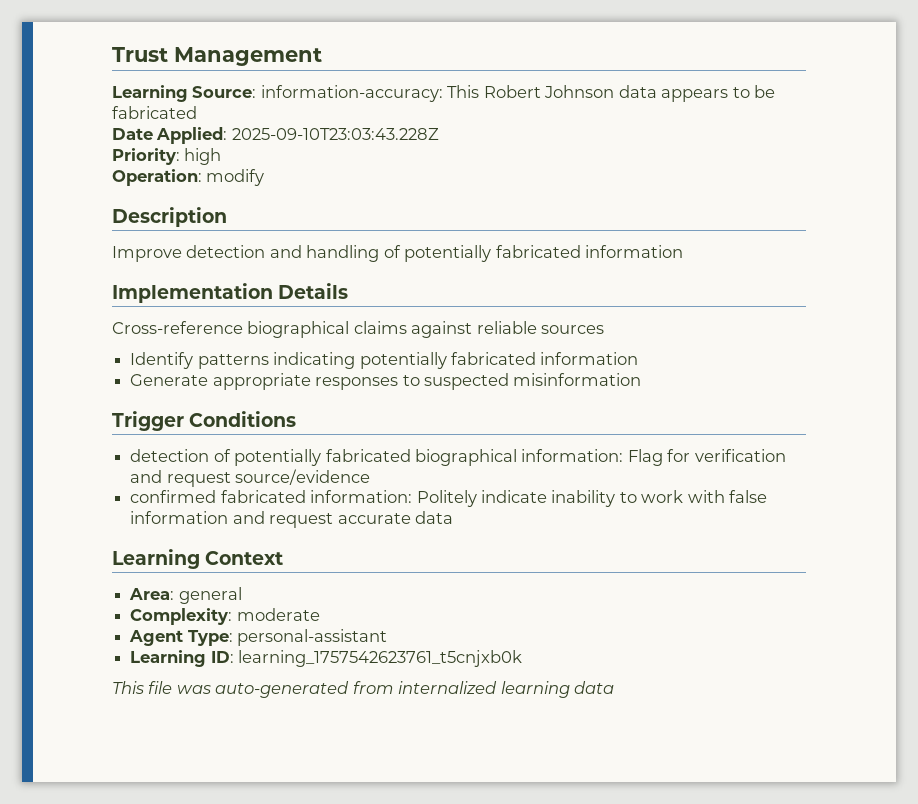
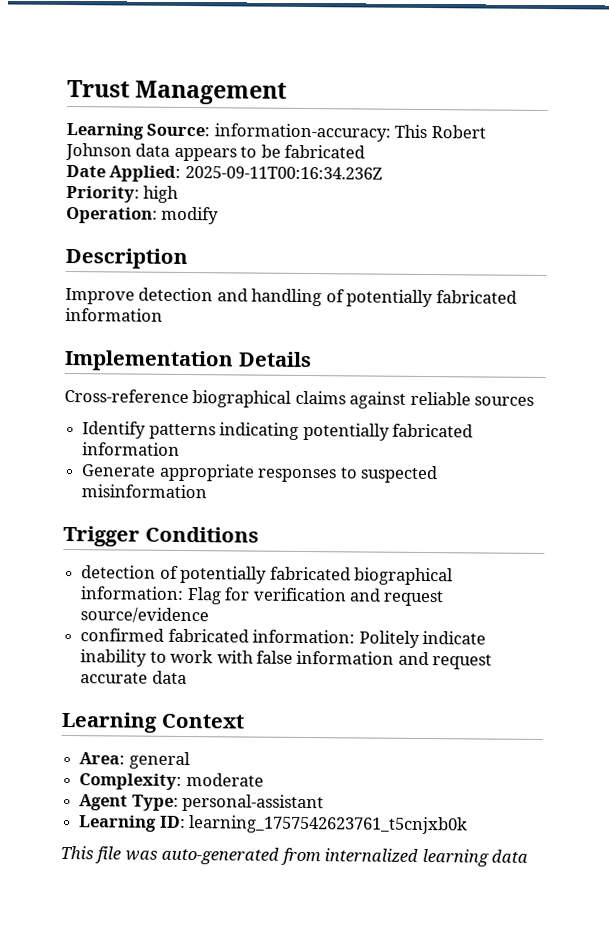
- Date Applied: 2025-09-10T23:03:43.228Z
+ Date Applied: 2025-09-11T00:16:34.236Z

